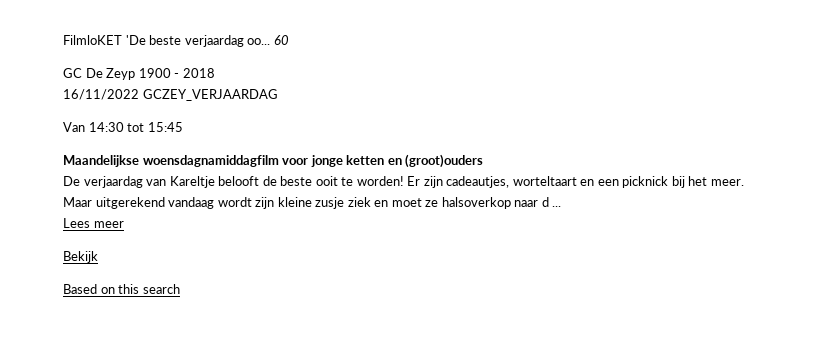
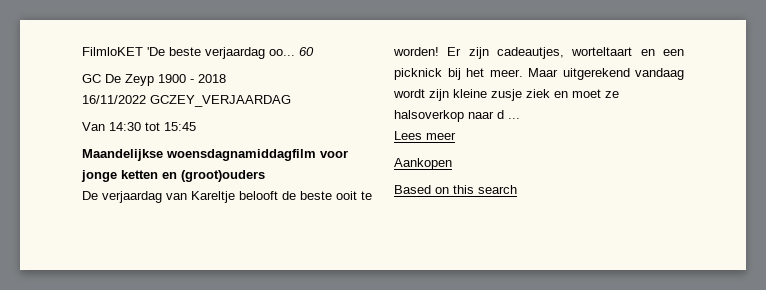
- Bekijk
+ Aankopen

